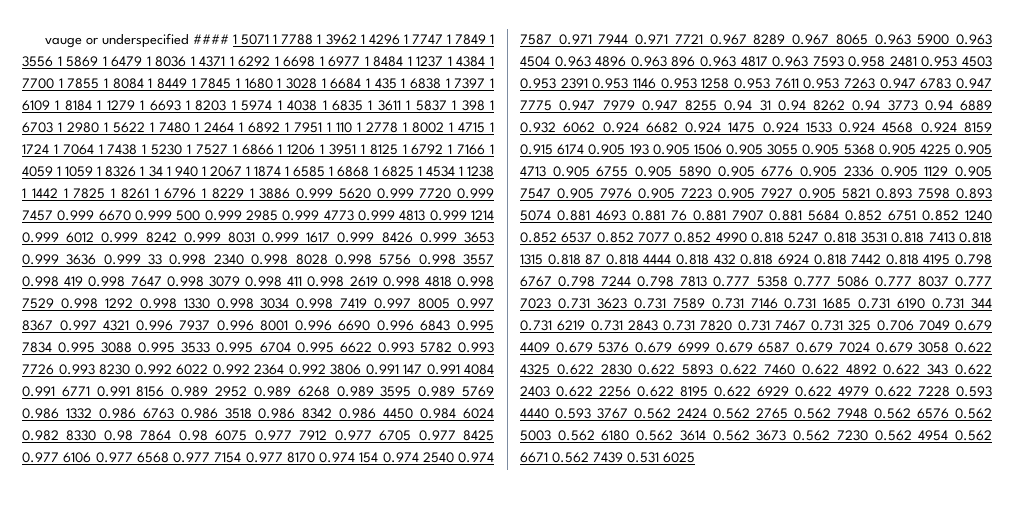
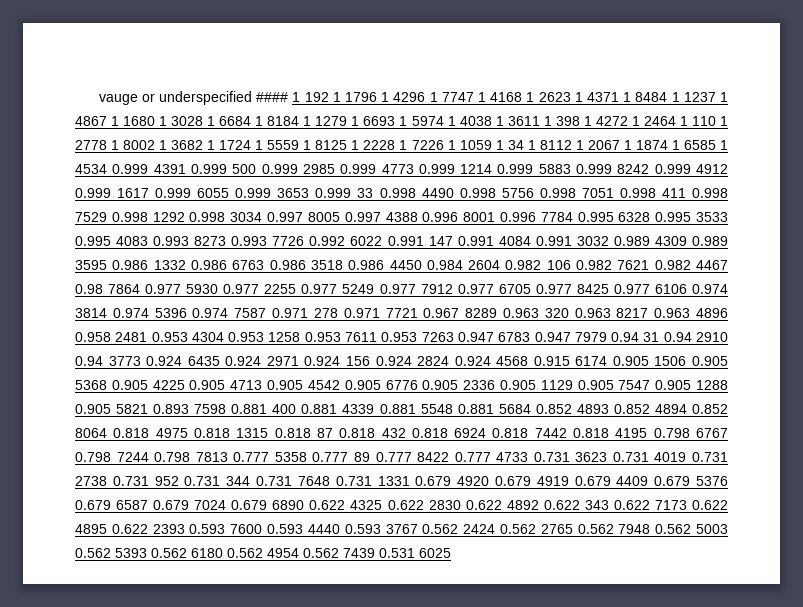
- vauge or underspecified #### 1 5071 1 7788 1 3962 1 4296 1 7747 1 7849 1 3556 1 5869 1 6479 1 8036 1 4371 1 6292 1 6698 1 6977 1 8484 1 1237 1 4384 1 7700 1 7855 1 8084 1 8449 1 7845 1 1680 1 3028 1 6684 1 435 1 6838 1 7397 1 6109 1 8184 1 1279 1 6693 1 8203 1 5974 1 4038 1 6835 1 3611 1 5837 1 398 1 6703 1 2980 1 5622 1 7480 1 2464 1 6892 1 7951 1 110 1 2778 1 8002 1 4715 1 1724 1 7064 1 7438 1 5230 1 7527 1 6866 1 1206 1 3951 1 8125 1 6792 1 7166 1 4059 1 1059 1 8326 1 34 1 940 1 2067 1 1874 1 6585 1 6868 1 6825 1 4534 1 1238 1 1442 1 7825 1 8261 1 6796 1 8229 1 3886 0.999 5620 0.999 7720 0.999 7457 0.999 6670 0.999 500 0.999 2985 0.999 4773 0.999 4813 0.999 1214 0.999 6012 0.999 8242 0.999 8031 0.999 1617 0.999 8426 0.999 3653 0.999 3636 0.999 33 0.998 2340 0.998 8028 0.998 5756 0.998 3557 0.998 419 0.998 7647 0.998 3079 0.998 411 0.998 2619 0.998 4818 0.998 7529 0.998 1292 0.998 1330 0.998 3034 0.998 7419 0.997 8005 0.997 8367 0.997 4321 0.996 7937 0.996 8001 0.996 6690 0.996 6843 0.995 7834 0.995 3088 0.995 3533 0.995 6704 0.995 6622 0.993 5782 0.993 7726 0.993 8230 0.992 6022 0.992 2364 0.992 3806 0.991 147 0.991 4084 0.991 6771 0.991 8156 0.989 2952 0.989 6268 0.989 3595 0.989 5769 0.986 1332 0.986 6763 0.986 3518 0.986 8342 0.986 4450 0.984 6024 0.982 8330 0.98 7864 0.98 6075 0.977 7912 0.977 6705 0.977 8425 0.977 6106 0.977 6568 0.977 7154 0.977 8170 0.974 154 0.974 2540 0.974 7587 0.971 7944 0.971 7721 0.967 8289 0.967 8065 0.963 5900 0.963 4504 0.963 4896 0.963 896 0.963 4817 0.963 7593 0.958 2481 0.953 4503 0.953 2391 0.953 1146 0.953 1258 0.953 7611 0.953 7263 0.947 6783 0.947 7775 0.947 7979 0.947 8255 0.94 31 0.94 8262 0.94 3773 0.94 6889 0.932 6062 0.924 6682 0.924 1475 0.924 1533 0.924 4568 0.924 8159 0.915 6174 0.905 193 0.905 1506 0.905 3055 0.905 5368 0.905 4225 0.905 4713 0.905 6755 0.905 5890 0.905 6776 0.905 2336 0.905 1129 0.905 7547 0.905 7976 0.905 7223 0.905 7927 0.905 5821 0.893 7598 0.893 5074 0.881 4693 0.881 76 0.881 7907 0.881 5684 0.852 6751 0.852 1240 0.852 6537 0.852 7077 0.852 4990 0.818 5247 0.818 3531 0.818 7413 0.818 1315 0.818 87 0.818 4444 0.818 432 0.818 6924 0.818 7442 0.818 4195 0.798 6767 0.798 7244 0.798 7813 0.777 5358 0.777 5086 0.777 8037 0.777 7023 0.731 3623 0.731 7589 0.731 7146 0.731 1685 0.731 6190 0.731 344 0.731 6219 0.731 2843 0.731 7820 0.731 7467 0.731 325 0.706 7049 0.679 4409 0.679 5376 0.679 6999 0.679 6587 0.679 7024 0.679 3058 0.622 4325 0.622 2830 0.622 5893 0.622 7460 0.622 4892 0.622 343 0.622 2403 0.622 2256 0.622 8195 0.622 6929 0.622 4979 0.622 7228 0.593 4440 0.593 3767 0.562 2424 0.562 2765 0.562 7948 0.562 6576 0.562 5003 0.562 6180 0.562 3614 0.562 3673 0.562 7230 0.562 4954 0.562 6671 0.562 7439 0.531 6025
+ vauge or underspecified #### 1 192 1 1796 1 4296 1 7747 1 4168 1 2623 1 4371 1 8484 1 1237 1 4867 1 1680 1 3028 1 6684 1 8184 1 1279 1 6693 1 5974 1 4038 1 3611 1 398 1 4272 1 2464 1 110 1 2778 1 8002 1 3682 1 1724 1 5559 1 8125 1 2228 1 7226 1 1059 1 34 1 8112 1 2067 1 1874 1 6585 1 4534 0.999 4391 0.999 500 0.999 2985 0.999 4773 0.999 1214 0.999 5883 0.999 8242 0.999 4912 0.999 1617 0.999 6055 0.999 3653 0.999 33 0.998 4490 0.998 5756 0.998 7051 0.998 411 0.998 7529 0.998 1292 0.998 3034 0.997 8005 0.997 4388 0.996 8001 0.996 7784 0.995 6328 0.995 3533 0.995 4083 0.993 8273 0.993 7726 0.992 6022 0.991 147 0.991 4084 0.991 3032 0.989 4309 0.989 3595 0.986 1332 0.986 6763 0.986 3518 0.986 4450 0.984 2604 0.982 106 0.982 7621 0.982 4467 0.98 7864 0.977 5930 0.977 2255 0.977 5249 0.977 7912 0.977 6705 0.977 8425 0.977 6106 0.974 3814 0.974 5396 0.974 7587 0.971 278 0.971 7721 0.967 8289 0.963 320 0.963 8217 0.963 4896 0.958 2481 0.953 4304 0.953 1258 0.953 7611 0.953 7263 0.947 6783 0.947 7979 0.94 31 0.94 2910 0.94 3773 0.924 6435 0.924 2971 0.924 156 0.924 2824 0.924 4568 0.915 6174 0.905 1506 0.905 5368 0.905 4225 0.905 4713 0.905 4542 0.905 6776 0.905 2336 0.905 1129 0.905 7547 0.905 1288 0.905 5821 0.893 7598 0.881 400 0.881 4339 0.881 5548 0.881 5684 0.852 4893 0.852 4894 0.852 8064 0.818 4975 0.818 1315 0.818 87 0.818 432 0.818 6924 0.818 7442 0.818 4195 0.798 6767 0.798 7244 0.798 7813 0.777 5358 0.777 89 0.777 8422 0.777 4733 0.731 3623 0.731 4019 0.731 2738 0.731 952 0.731 344 0.731 7648 0.731 1331 0.679 4920 0.679 4919 0.679 4409 0.679 5376 0.679 6587 0.679 7024 0.679 6890 0.622 4325 0.622 2830 0.622 4892 0.622 343 0.622 7173 0.622 4895 0.622 2393 0.593 7600 0.593 4440 0.593 3767 0.562 2424 0.562 2765 0.562 7948 0.562 5003 0.562 5393 0.562 6180 0.562 4954 0.562 7439 0.531 6025

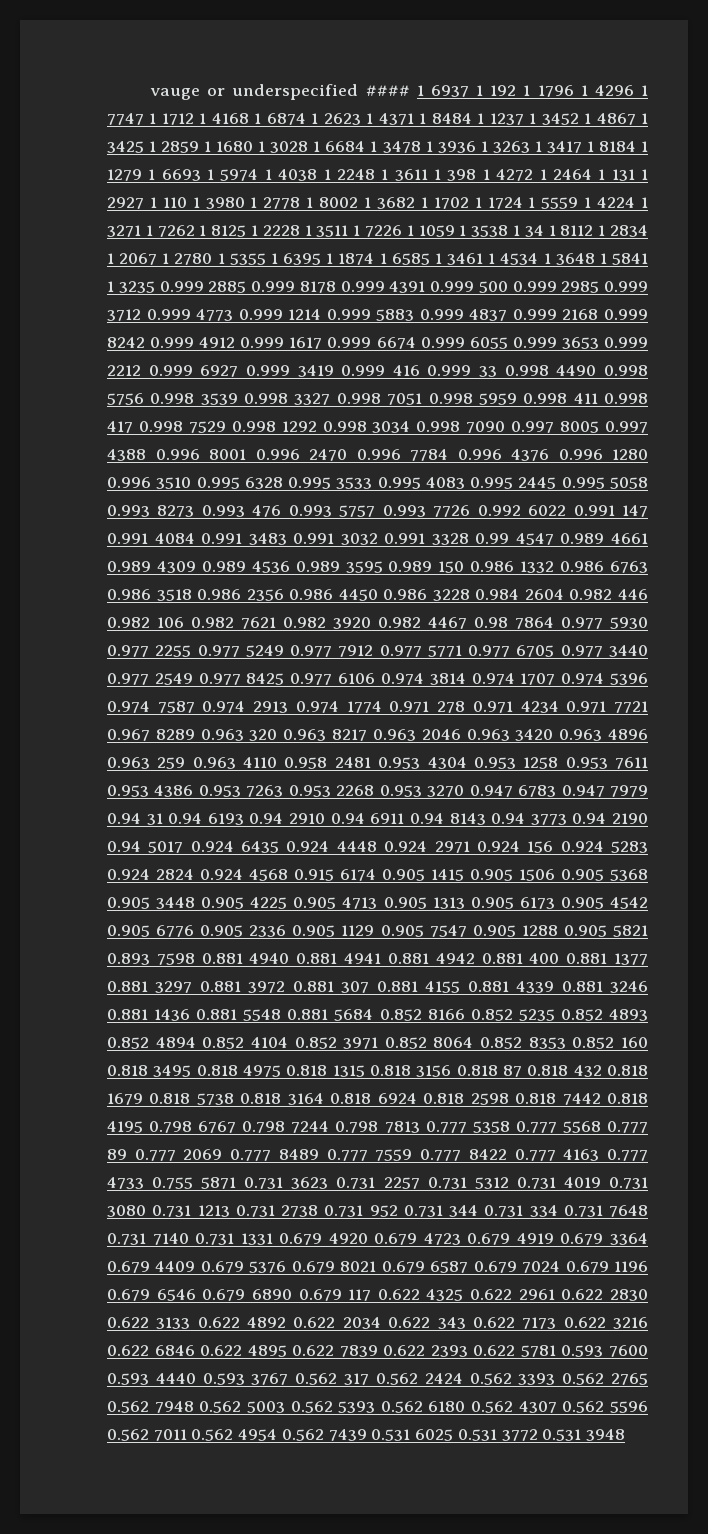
- vauge or underspecified #### 1 192 1 1796 1 4296 1 7747 1 4168 1 2623 1 4371 1 8484 1 1237 1 4867 1 1680 1 3028 1 6684 1 8184 1 1279 1 6693 1 5974 1 4038 1 3611 1 398 1 4272 1 2464 1 110 1 2778 1 8002 1 3682 1 1724 1 5559 1 8125 1 2228 1 7226 1 1059 1 34 1 8112 1 2067 1 1874 1 6585 1 4534 0.999 4391 0.999 500 0.999 2985 0.999 4773 0.999 1214 0.999 5883 0.999 8242 0.999 4912 0.999 1617 0.999 6055 0.999 3653 0.999 33 0.998 4490 0.998 5756 0.998 7051 0.998 411 0.998 7529 0.998 1292 0.998 3034 0.997 8005 0.997 4388 0.996 8001 0.996 7784 0.995 6328 0.995 3533 0.995 4083 0.993 8273 0.993 7726 0.992 6022 0.991 147 0.991 4084 0.991 3032 0.989 4309 0.989 3595 0.986 1332 0.986 6763 0.986 3518 0.986 4450 0.984 2604 0.982 106 0.982 7621 0.982 4467 0.98 7864 0.977 5930 0.977 2255 0.977 5249 0.977 7912 0.977 6705 0.977 8425 0.977 6106 0.974 3814 0.974 5396 0.974 7587 0.971 278 0.971 7721 0.967 8289 0.963 320 0.963 8217 0.963 4896 0.958 2481 0.953 4304 0.953 1258 0.953 7611 0.953 7263 0.947 6783 0.947 7979 0.94 31 0.94 2910 0.94 3773 0.924 6435 0.924 2971 0.924 156 0.924 2824 0.924 4568 0.915 6174 0.905 1506 0.905 5368 0.905 4225 0.905 4713 0.905 4542 0.905 6776 0.905 2336 0.905 1129 0.905 7547 0.905 1288 0.905 5821 0.893 7598 0.881 400 0.881 4339 0.881 5548 0.881 5684 0.852 4893 0.852 4894 0.852 8064 0.818 4975 0.818 1315 0.818 87 0.818 432 0.818 6924 0.818 7442 0.818 4195 0.798 6767 0.798 7244 0.798 7813 0.777 5358 0.777 89 0.777 8422 0.777 4733 0.731 3623 0.731 4019 0.731 2738 0.731 952 0.731 344 0.731 7648 0.731 1331 0.679 4920 0.679 4919 0.679 4409 0.679 5376 0.679 6587 0.679 7024 0.679 6890 0.622 4325 0.622 2830 0.622 4892 0.622 343 0.622 7173 0.622 4895 0.622 2393 0.593 7600 0.593 4440 0.593 3767 0.562 2424 0.562 2765 0.562 7948 0.562 5003 0.562 5393 0.562 6180 0.562 4954 0.562 7439 0.531 6025
+ vauge or underspecified #### 1 6937 1 192 1 1796 1 4296 1 7747 1 1712 1 4168 1 6874 1 2623 1 4371 1 8484 1 1237 1 3452 1 4867 1 3425 1 2859 1 1680 1 3028 1 6684 1 3478 1 3936 1 3263 1 3417 1 8184 1 1279 1 6693 1 5974 1 4038 1 2248 1 3611 1 398 1 4272 1 2464 1 131 1 2927 1 110 1 3980 1 2778 1 8002 1 3682 1 1702 1 1724 1 5559 1 4224 1 3271 1 7262 1 8125 1 2228 1 3511 1 7226 1 1059 1 3538 1 34 1 8112 1 2834 1 2067 1 2780 1 5355 1 6395 1 1874 1 6585 1 3461 1 4534 1 3648 1 5841 1 3235 0.999 2885 0.999 8178 0.999 4391 0.999 500 0.999 2985 0.999 3712 0.999 4773 0.999 1214 0.999 5883 0.999 4837 0.999 2168 0.999 8242 0.999 4912 0.999 1617 0.999 6674 0.999 6055 0.999 3653 0.999 2212 0.999 6927 0.999 3419 0.999 416 0.999 33 0.998 4490 0.998 5756 0.998 3539 0.998 3327 0.998 7051 0.998 5959 0.998 411 0.998 417 0.998 7529 0.998 1292 0.998 3034 0.998 7090 0.997 8005 0.997 4388 0.996 8001 0.996 2470 0.996 7784 0.996 4376 0.996 1280 0.996 3510 0.995 6328 0.995 3533 0.995 4083 0.995 2445 0.995 5058 0.993 8273 0.993 476 0.993 5757 0.993 7726 0.992 6022 0.991 147 0.991 4084 0.991 3483 0.991 3032 0.991 3328 0.99 4547 0.989 4661 0.989 4309 0.989 4536 0.989 3595 0.989 150 0.986 1332 0.986 6763 0.986 3518 0.986 2356 0.986 4450 0.986 3228 0.984 2604 0.982 446 0.982 106 0.982 7621 0.982 3920 0.982 4467 0.98 7864 0.977 5930 0.977 2255 0.977 5249 0.977 7912 0.977 5771 0.977 6705 0.977 3440 0.977 2549 0.977 8425 0.977 6106 0.974 3814 0.974 1707 0.974 5396 0.974 7587 0.974 2913 0.974 1774 0.971 278 0.971 4234 0.971 7721 0.967 8289 0.963 320 0.963 8217 0.963 2046 0.963 3420 0.963 4896 0.963 259 0.963 4110 0.958 2481 0.953 4304 0.953 1258 0.953 7611 0.953 4386 0.953 7263 0.953 2268 0.953 3270 0.947 6783 0.947 7979 0.94 31 0.94 6193 0.94 2910 0.94 6911 0.94 8143 0.94 3773 0.94 2190 0.94 5017 0.924 6435 0.924 4448 0.924 2971 0.924 156 0.924 5283 0.924 2824 0.924 4568 0.915 6174 0.905 1415 0.905 1506 0.905 5368 0.905 3448 0.905 4225 0.905 4713 0.905 1313 0.905 6173 0.905 4542 0.905 6776 0.905 2336 0.905 1129 0.905 7547 0.905 1288 0.905 5821 0.893 7598 0.881 4940 0.881 4941 0.881 4942 0.881 400 0.881 1377 0.881 3297 0.881 3972 0.881 307 0.881 4155 0.881 4339 0.881 3246 0.881 1436 0.881 5548 0.881 5684 0.852 8166 0.852 5235 0.852 4893 0.852 4894 0.852 4104 0.852 3971 0.852 8064 0.852 8353 0.852 160 0.818 3495 0.818 4975 0.818 1315 0.818 3156 0.818 87 0.818 432 0.818 1679 0.818 5738 0.818 3164 0.818 6924 0.818 2598 0.818 7442 0.818 4195 0.798 6767 0.798 7244 0.798 7813 0.777 5358 0.777 5568 0.777 89 0.777 2069 0.777 8489 0.777 7559 0.777 8422 0.777 4163 0.777 4733 0.755 5871 0.731 3623 0.731 2257 0.731 5312 0.731 4019 0.731 3080 0.731 1213 0.731 2738 0.731 952 0.731 344 0.731 334 0.731 7648 0.731 7140 0.731 1331 0.679 4920 0.679 4723 0.679 4919 0.679 3364 0.679 4409 0.679 5376 0.679 8021 0.679 6587 0.679 7024 0.679 1196 0.679 6546 0.679 6890 0.679 117 0.622 4325 0.622 2961 0.622 2830 0.622 3133 0.622 4892 0.622 2034 0.622 343 0.622 7173 0.622 3216 0.622 6846 0.622 4895 0.622 7839 0.622 2393 0.622 5781 0.593 7600 0.593 4440 0.593 3767 0.562 317 0.562 2424 0.562 3393 0.562 2765 0.562 7948 0.562 5003 0.562 5393 0.562 6180 0.562 4307 0.562 5596 0.562 7011 0.562 4954 0.562 7439 0.531 6025 0.531 3772 0.531 3948

